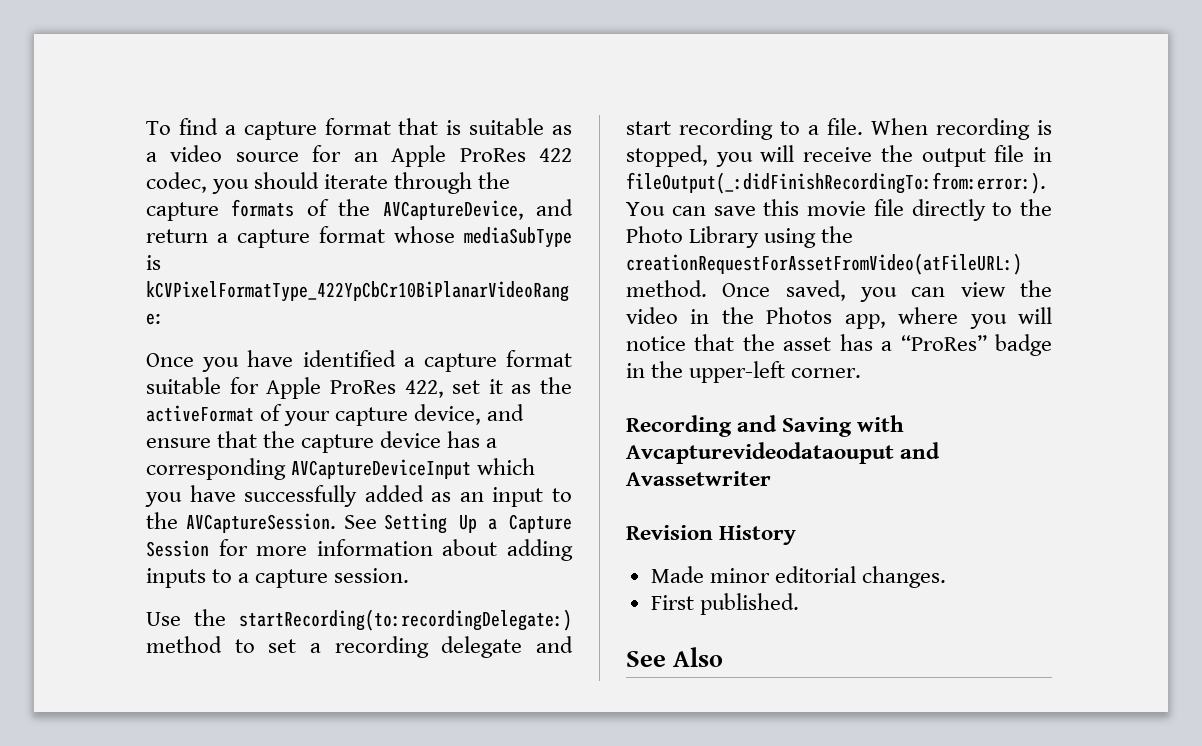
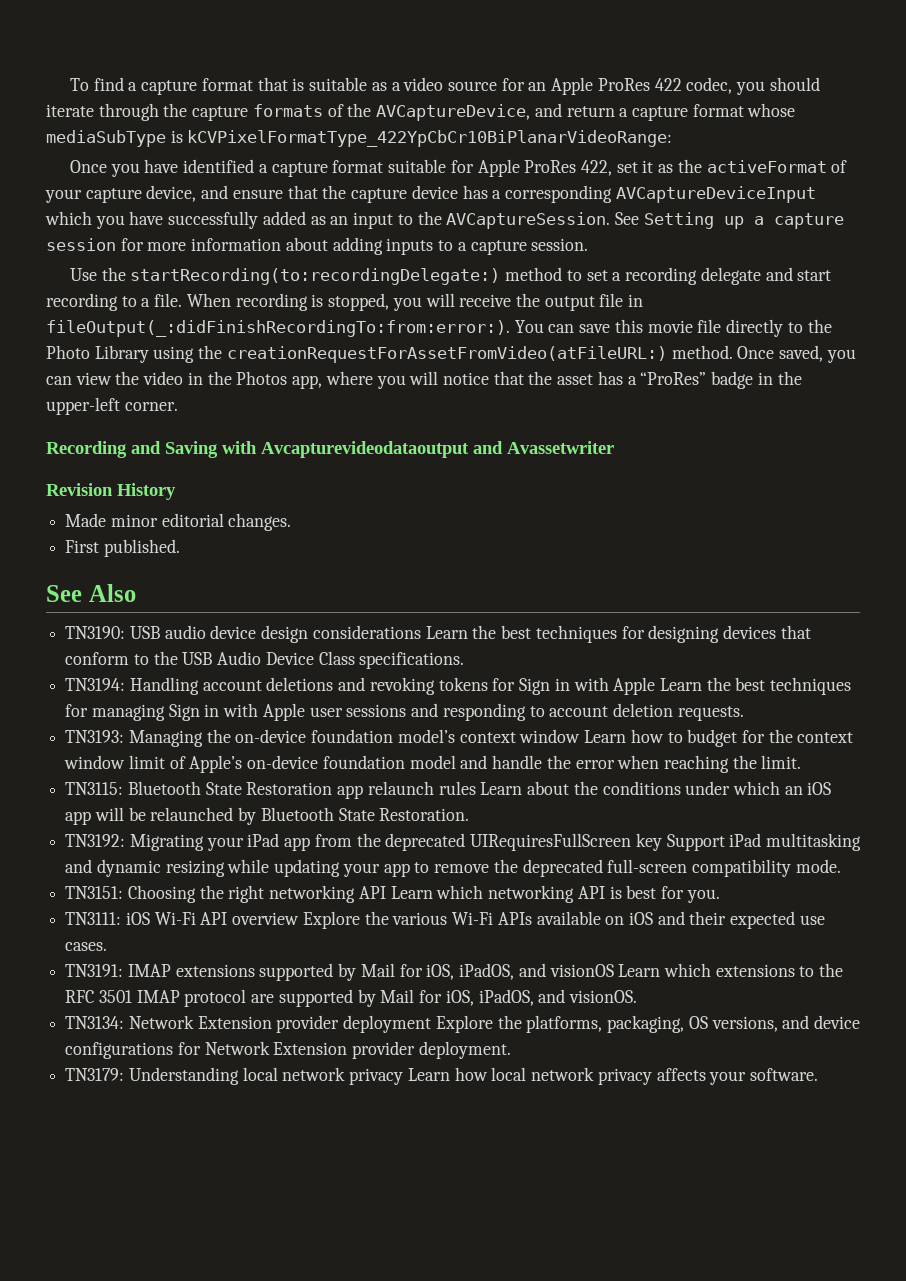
- See Setting Up a Capture Session for more information about adding inputs to a capture session.
+ See Setting up a capture session for more information about adding inputs to a capture session.
- Recording and Saving with Avcapturevideodataouput and Avassetwriter
+ Recording and Saving with Avcapturevideodataoutput and Avassetwriter
+ TN3190: USB audio device design considerations Learn the best techniques for designing devices that conform to the USB Audio Device Class specifications.
+ TN3194: Handling account deletions and revoking tokens for Sign in with Apple Learn the best techniques for managing Sign in with Apple user sessions and responding to account deletion requests.
+ TN3193: Managing the on-device foundation model’s context window Learn how to budget for the context window limit of Apple’s on-device foundation model and handle the error when reaching the limit.
+ TN3115: Bluetooth State Restoration app relaunch rules Learn about the conditions under which an iOS app will be relaunched by Bluetooth State Restoration.
+ TN3192: Migrating your iPad app from the deprecated UIRequiresFullScreen key Support iPad multitasking and dynamic resizing while updating your app to remove the deprecated full-screen compatibility mode.
+ TN3151: Choosing the right networking API Learn which networking API is best for you.
+ TN3111: iOS Wi-Fi API overview Explore the various Wi-Fi APIs available on iOS and their expected use cases.
+ TN3191: IMAP extensions supported by Mail for iOS, iPadOS, and visionOS Learn which extensions to the RFC 3501 IMAP protocol are supported by Mail for iOS, iPadOS, and visionOS.
+ TN3134: Network Extension provider deployment Explore the platforms, packaging, OS versions, and device configurations for Network Extension provider deployment.
+ TN3179: Understanding local network privacy Learn how local network privacy affects your software.

